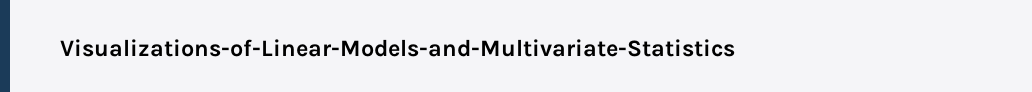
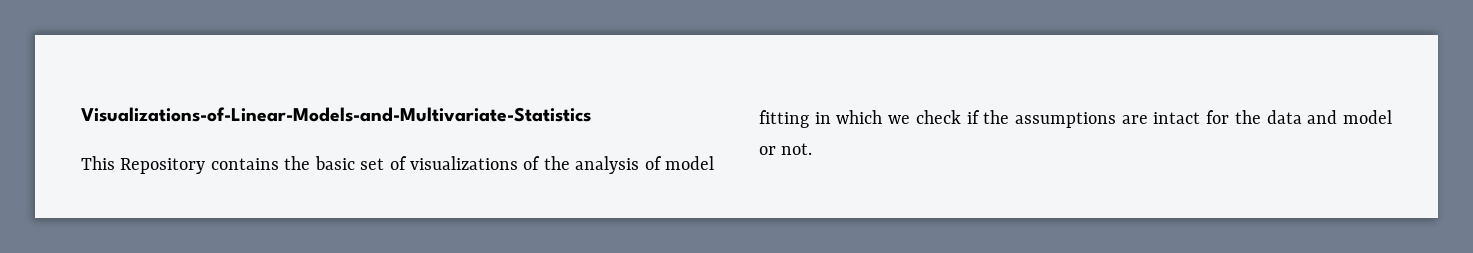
+ This Repository contains the basic set of visualizations of the analysis of model fitting in which we check if the assumptions are intact for the data and model or not.

